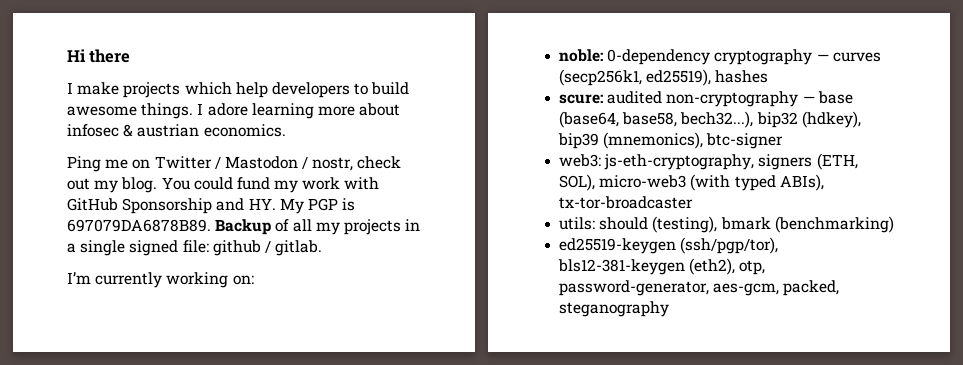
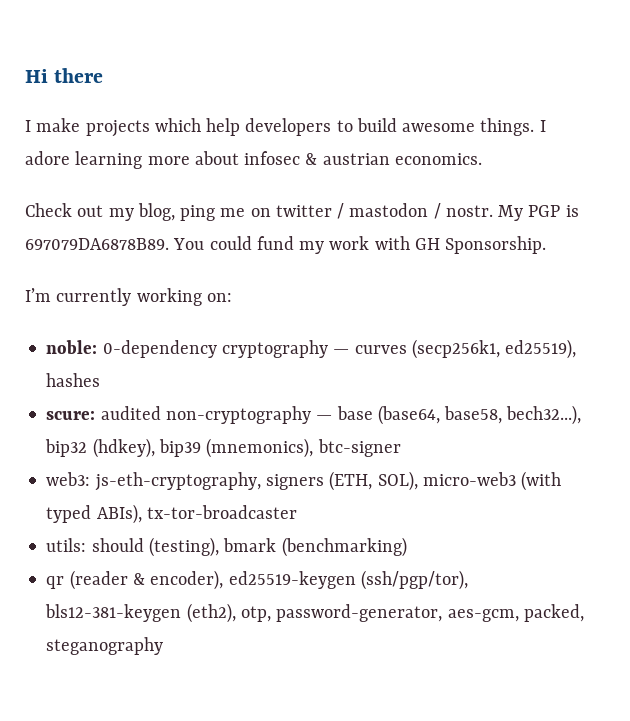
- Ping me on Twitter / Mastodon / nostr, check out my blog.
+ Check out my blog, ping me on twitter / mastodon / nostr. My PGP is 697079DA6878B89.
- You could fund my work with GitHub Sponsorship and HY. My PGP is 697079DA6878B89. Backup of all my projects in a single signed file: github / gitlab.
+ You could fund my work with GH Sponsorship.
- ed25519-keygen (ssh/pgp/tor), bls12-381-keygen (eth2), otp, password-generator, aes-gcm, packed, steganography
+ qr (reader & encoder), ed25519-keygen (ssh/pgp/tor), bls12-381-keygen (eth2), otp, password-generator, aes-gcm, packed, steganography

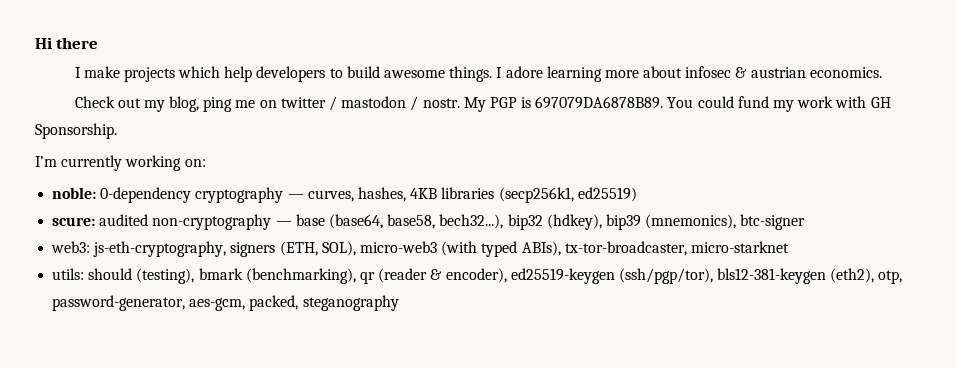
- noble: 0-dependency cryptography — curves (secp256k1, ed25519), hashes
+ noble: 0-dependency cryptography — curves, hashes, 4KB libraries (secp256k1, ed25519)
- web3: js-eth-cryptography, signers (ETH, SOL), micro-web3 (with typed ABIs), tx-tor-broadcaster
+ web3: js-eth-cryptography, signers (ETH, SOL), micro-web3 (with typed ABIs), tx-tor-broadcaster, micro-starknet
- utils: should (testing), bmark (benchmarking)
- qr (reader & encoder), ed25519-keygen (ssh/pgp/tor), bls12-381-keygen (eth2), otp, password-generator, aes-gcm, packed, steganography
+ utils: should (testing), bmark (benchmarking), qr (reader & encoder), ed25519-keygen (ssh/pgp/tor), bls12-381-keygen (eth2), otp, password-generator, aes-gcm, packed, steganography

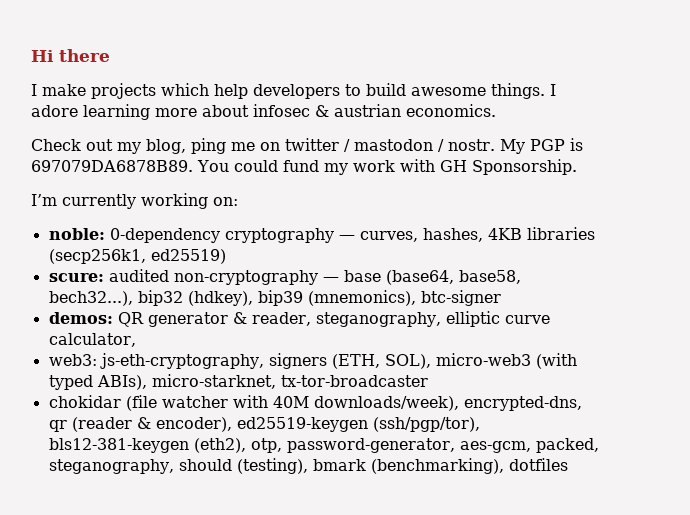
+ demos: QR generator & reader, steganography, elliptic curve calculator,
- web3: js-eth-cryptography, signers (ETH, SOL), micro-web3 (with typed ABIs), tx-tor-broadcaster, micro-starknet
- utils: should (testing), bmark (benchmarking), qr (reader & encoder), ed25519-keygen (ssh/pgp/tor), bls12-381-keygen (eth2), otp, password-generator, aes-gcm, packed, steganography
+ web3: js-eth-cryptography, signers (ETH, SOL), micro-web3 (with typed ABIs), micro-starknet, tx-tor-broadcaster
+ chokidar (file watcher with 40M downloads/week), encrypted-dns, qr (reader & encoder), ed25519-keygen (ssh/pgp/tor), bls12-381-keygen (eth2), otp, password-generator, aes-gcm, packed, steganography, should (testing), bmark (benchmarking), dotfiles

